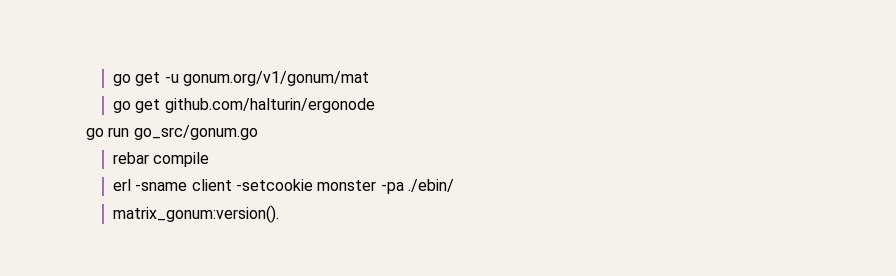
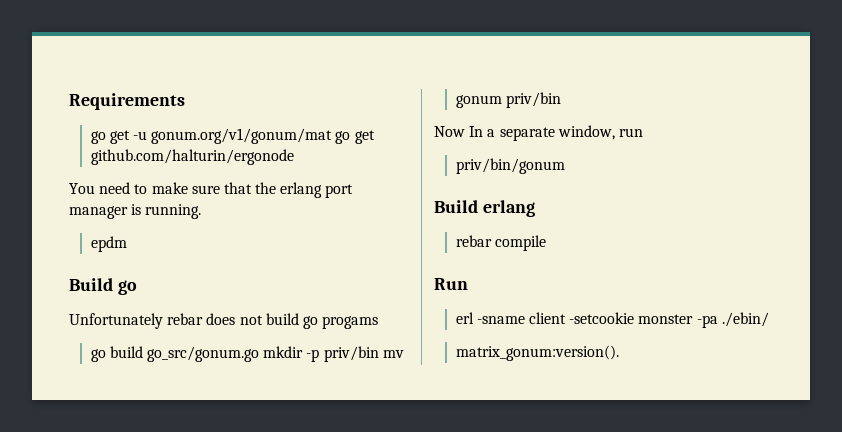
+ Requirements
- go get -u gonum.org/v1/gonum/mat
- go get github.com/halturin/ergonode
+ go get -u gonum.org/v1/gonum/mat go get github.com/halturin/ergonode
- go run go_src/gonum.go
+ You need to make sure that the erlang port manager is running.
+ epdm
+ Build go
+ Unfortunately rebar does not build go progams
+ go build go_src/gonum.go mkdir -p priv/bin mv gonum priv/bin
+ Now In a separate window, run
+ priv/bin/gonum
+ Build erlang
+ Run

